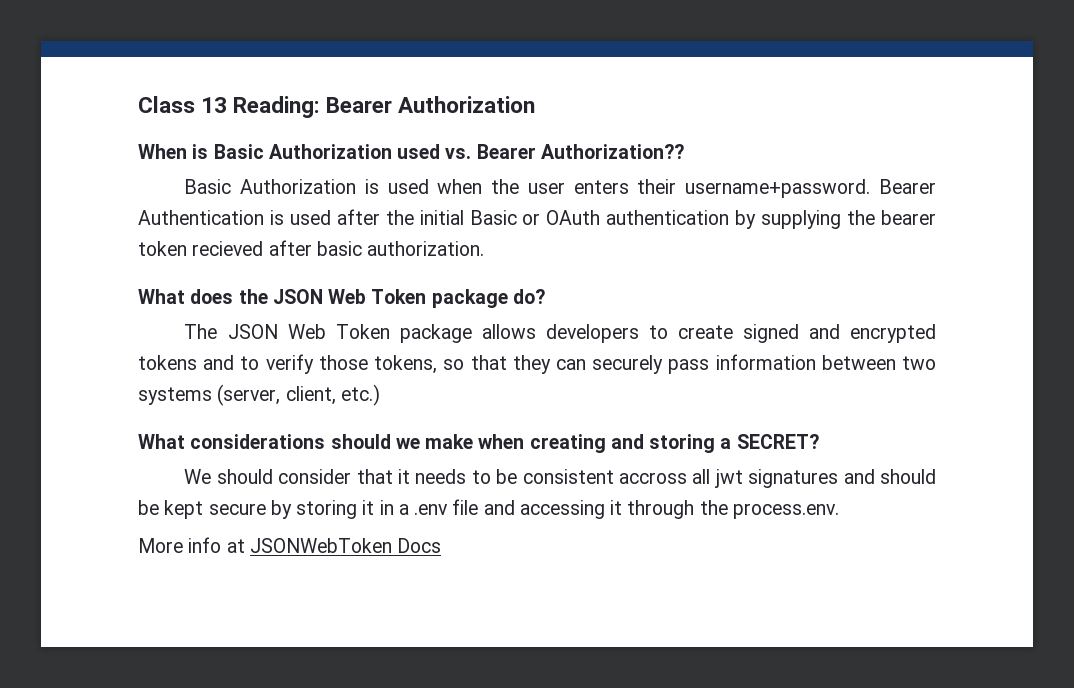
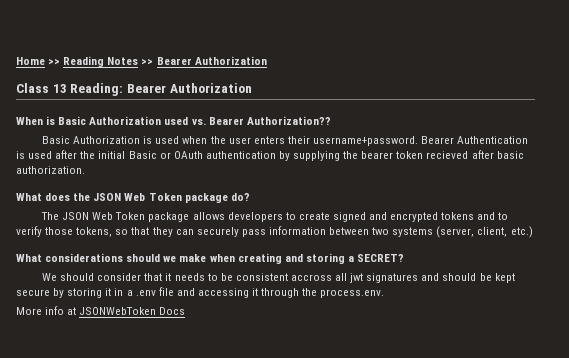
+ Home >> Reading Notes >> Bearer Authorization

